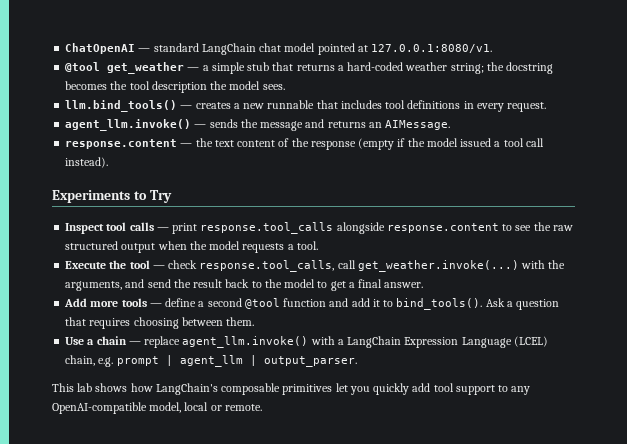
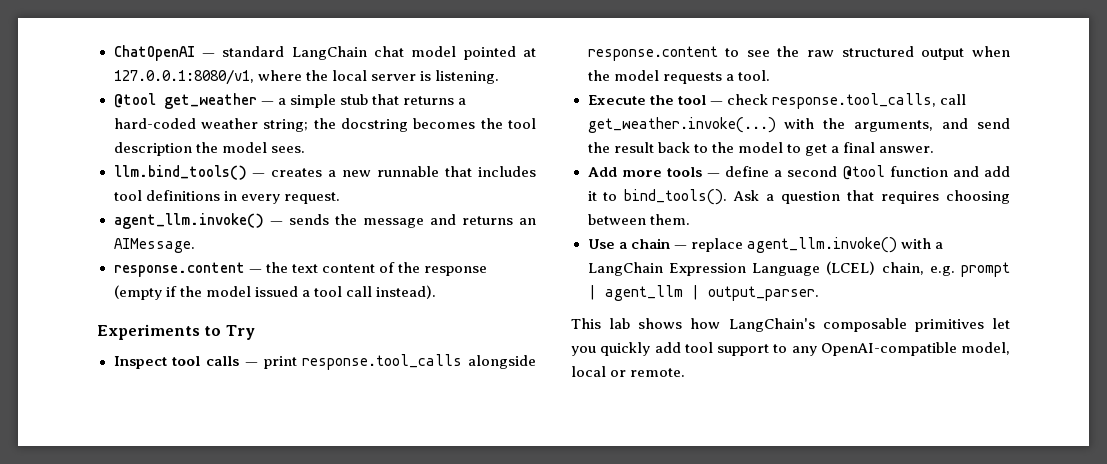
- ChatOpenAI — standard LangChain chat model pointed at 127.0.0.1:8080/v1.
+ ChatOpenAI — standard LangChain chat model pointed at 127.0.0.1:8080/v1, where the local server is listening.

